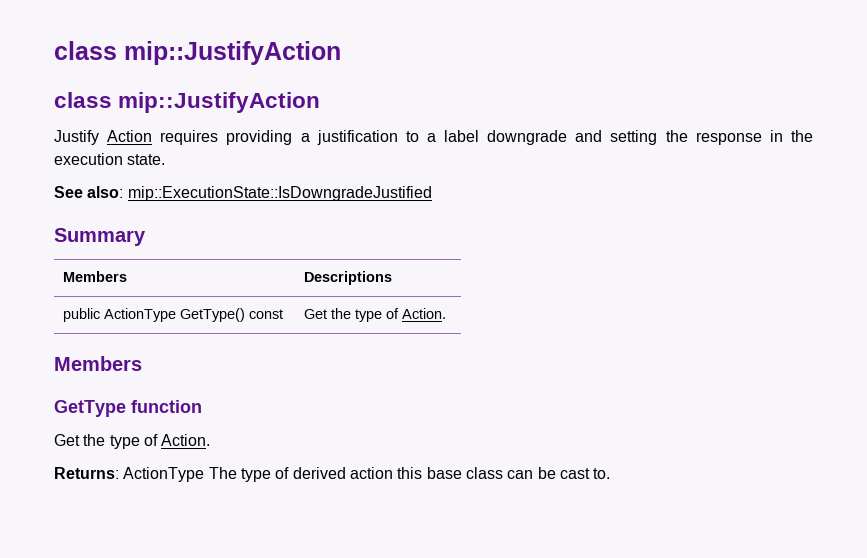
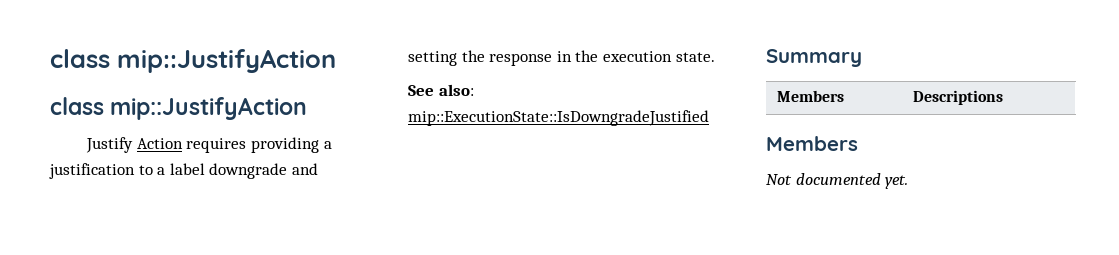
  Members | Descriptions
- public ActionType GetType() const | Get the type of Action.
  Members
- GetType function
- Get the type of Action.
- Returns: ActionType The type of derived action this base class can be cast to.
+ Not documented yet.

